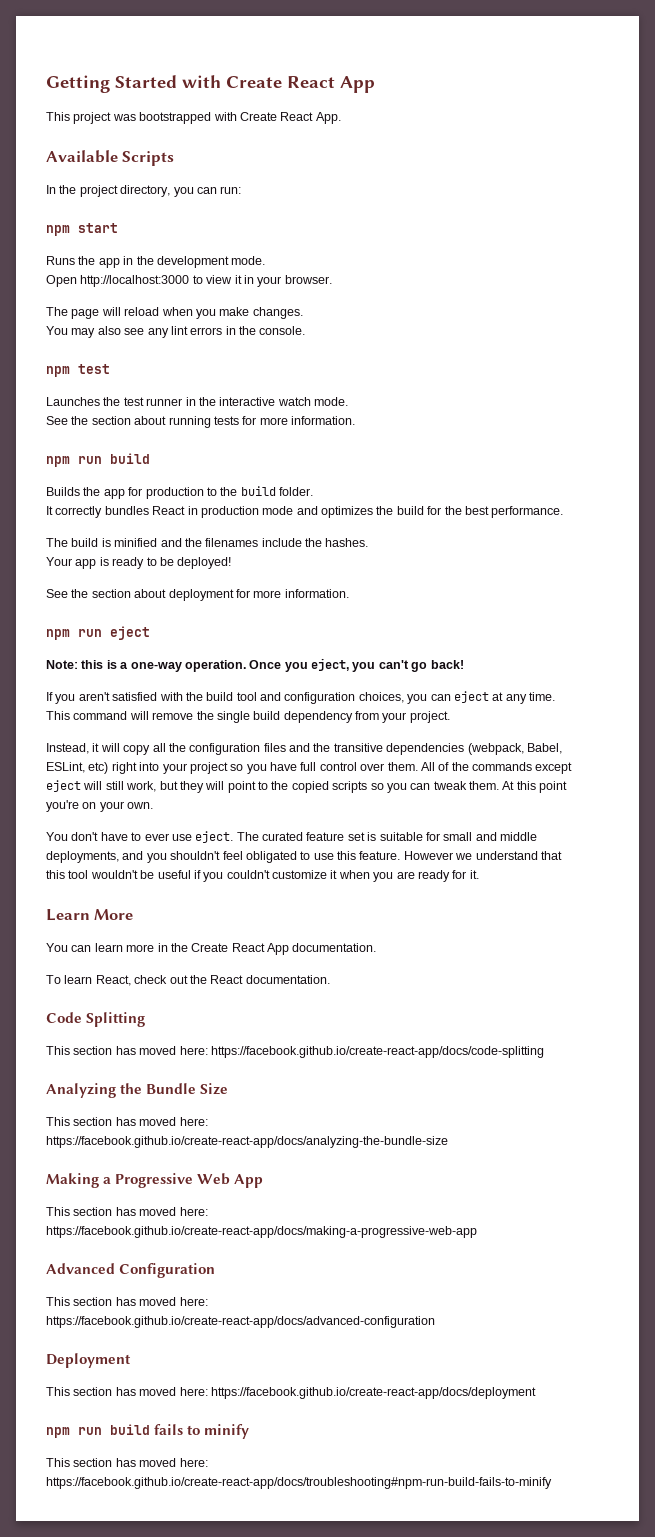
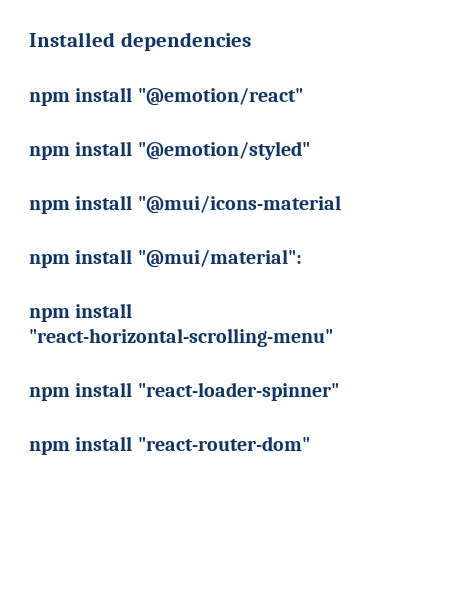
- Getting Started with Create React App
- This project was bootstrapped with Create React App.
- Available Scripts
- In the project directory, you can run:
- npm start
- Runs the app in the development mode.
- Open http://localhost:3000 to view it in your browser.
- The page will reload when you make changes.
- You may also see any lint errors in the console.
- npm test
- Launches the test runner in the interactive watch mode.
- See the section about running tests for more information.
- npm run build
- Builds the app for production to the build folder.
- It correctly bundles React in production mode and optimizes the build for the best performance.
- The build is minified and the filenames include the hashes.
- Your app is ready to be deployed!
- See the section about deployment for more information.
- npm run eject
- Note: this is a one-way operation. Once you eject, you can't go back!
- If you aren't satisfied with the build tool and configuration choices, you can eject at any time. This command will remove the single build dependency from your project.
- Instead, it will copy all the configuration files and the transitive dependencies (webpack, Babel, ESLint, etc) right into your project so you have full control over them. All of the commands except eject will still work, but they will point to the copied scripts so you can tweak them. At this point you're on your own.
- You don't have to ever use eject. The curated feature set is suitable for small and middle deployments, and you shouldn't feel obligated to use this feature. However we understand that this tool wouldn't be useful if you couldn't customize it when you are ready for it.
- Learn More
- You can learn more in the Create React App documentation.
- To learn React, check out the React documentation.
- Code Splitting
- This section has moved here: https://facebook.github.io/create-react-app/docs/code-splitting
- Analyzing the Bundle Size
- This section has moved here: https://facebook.github.io/create-react-app/docs/analyzing-the-bundle-size
- Making a Progressive Web App
- This section has moved here: https://facebook.github.io/create-react-app/docs/making-a-progressive-web-app
- Advanced Configuration
- This section has moved here: https://facebook.github.io/create-react-app/docs/advanced-configuration
- Deployment
- This section has moved here: https://facebook.github.io/create-react-app/docs/deployment
- npm run build fails to minify
- This section has moved here: https://facebook.github.io/create-react-app/docs/troubleshooting#npm-run-build-fails-to-minify
+ Installed dependencies
+ npm install "@emotion/react"
+ npm install "@emotion/styled"
+ npm install "@mui/icons-material
+ npm install "@mui/material":
+ npm install "react-horizontal-scrolling-menu"
+ npm install "react-loader-spinner"
+ npm install "react-router-dom"

